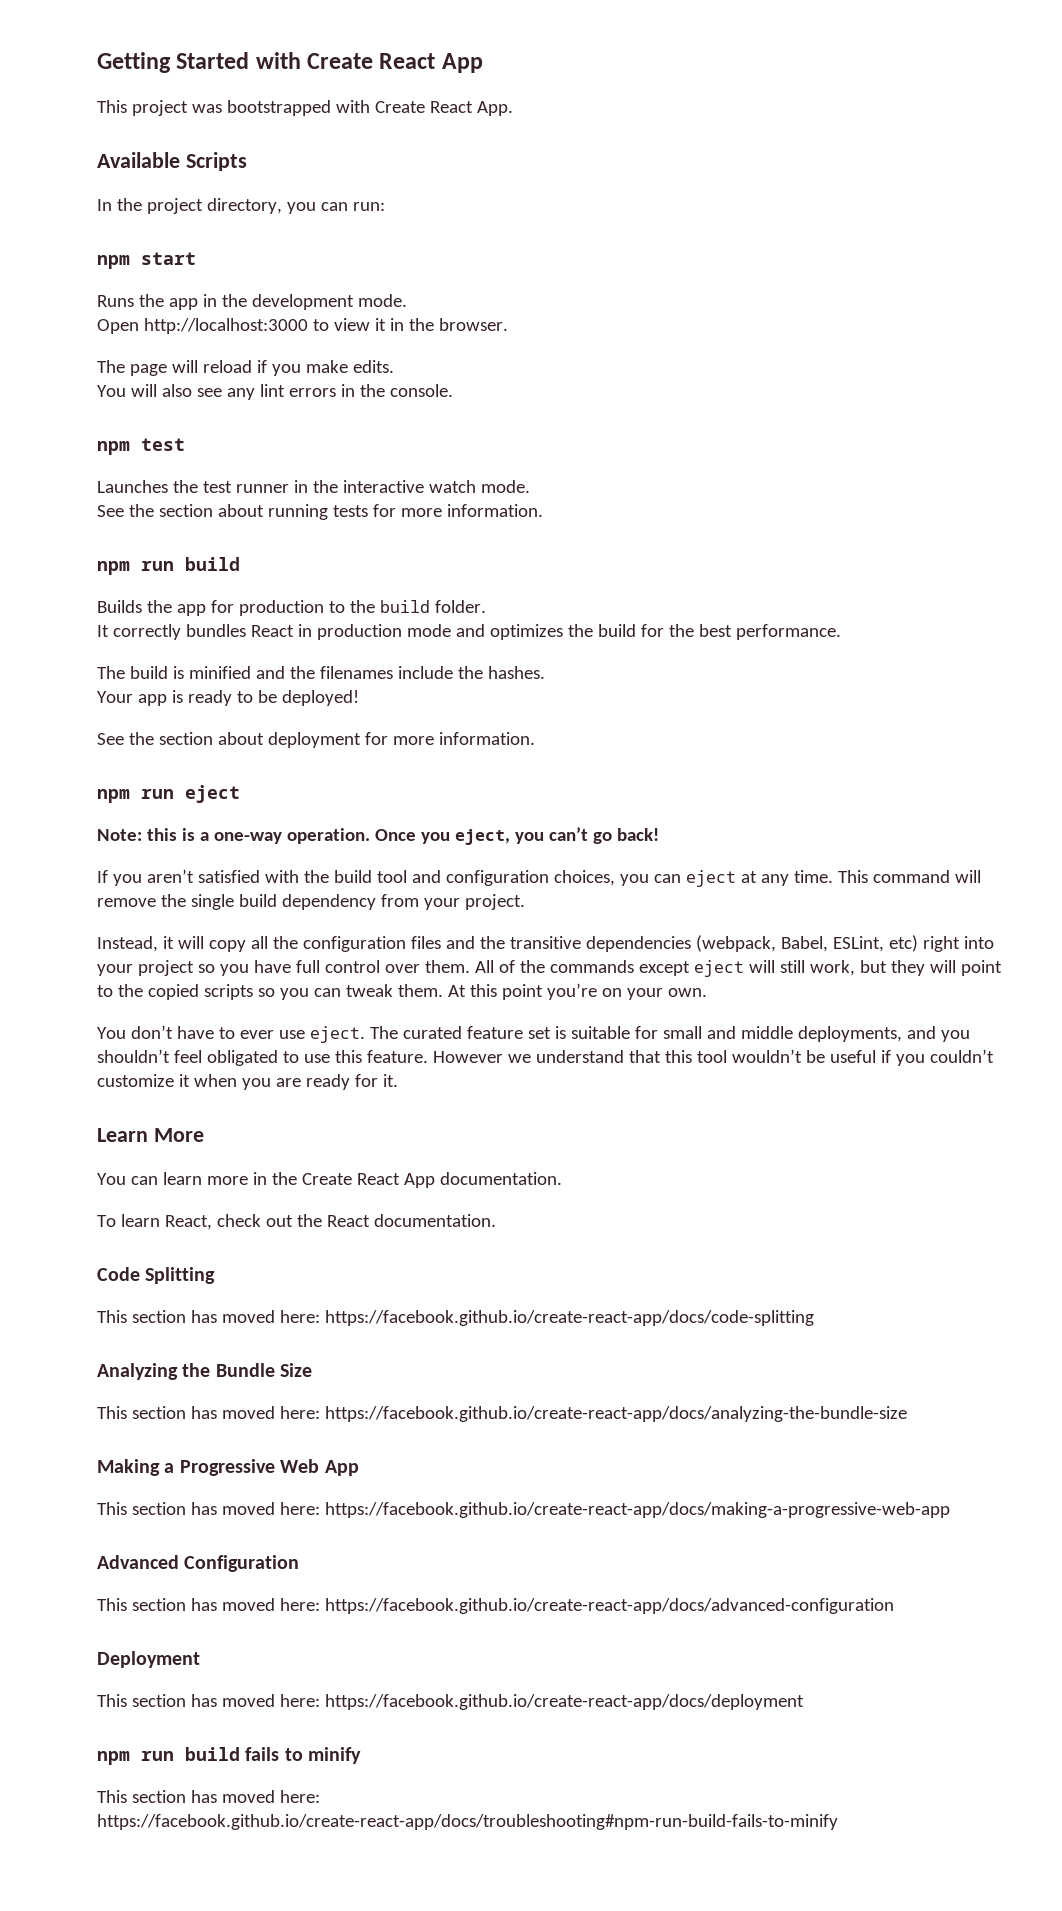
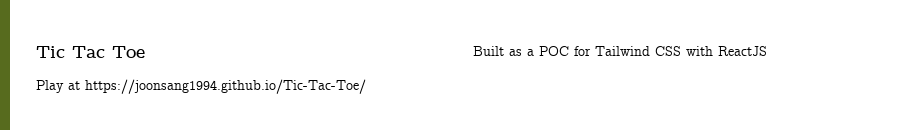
- Getting Started with Create React App
- This project was bootstrapped with Create React App.
- Available Scripts
- In the project directory, you can run:
- npm start
- Runs the app in the development mode.
- Open http://localhost:3000 to view it in the browser.
- The page will reload if you make edits.
- You will also see any lint errors in the console.
- npm test
- Launches the test runner in the interactive watch mode.
- See the section about running tests for more information.
- npm run build
- Builds the app for production to the build folder.
- It correctly bundles React in production mode and optimizes the build for the best performance.
- The build is minified and the filenames include the hashes.
- Your app is ready to be deployed!
- See the section about deployment for more information.
- npm run eject
- Note: this is a one-way operation. Once you eject, you can’t go back!
- If you aren’t satisfied with the build tool and configuration choices, you can eject at any time. This command will remove the single build dependency from your project.
- Instead, it will copy all the configuration files and the transitive dependencies (webpack, Babel, ESLint, etc) right into your project so you have full control over them. All of the commands except eject will still work, but they will point to the copied scripts so you can tweak them. At this point you’re on your own.
- You don’t have to ever use eject. The curated feature set is suitable for small and middle deployments, and you shouldn’t feel obligated to use this feature. However we understand that this tool wouldn’t be useful if you couldn’t customize it when you are ready for it.
- Learn More
- You can learn more in the Create React App documentation.
- To learn React, check out the React documentation.
- Code Splitting
- This section has moved here: https://facebook.github.io/create-react-app/docs/code-splitting
- Analyzing the Bundle Size
- This section has moved here: https://facebook.github.io/create-react-app/docs/analyzing-the-bundle-size
- Making a Progressive Web App
- This section has moved here: https://facebook.github.io/create-react-app/docs/making-a-progressive-web-app
- Advanced Configuration
- This section has moved here: https://facebook.github.io/create-react-app/docs/advanced-configuration
- Deployment
- This section has moved here: https://facebook.github.io/create-react-app/docs/deployment
- npm run build fails to minify
- This section has moved here: https://facebook.github.io/create-react-app/docs/troubleshooting#npm-run-build-fails-to-minify
+ Tic Tac Toe
+ Play at https://joonsang1994.github.io/Tic-Tac-Toe/
+ Built as a POC for Tailwind CSS with ReactJS

